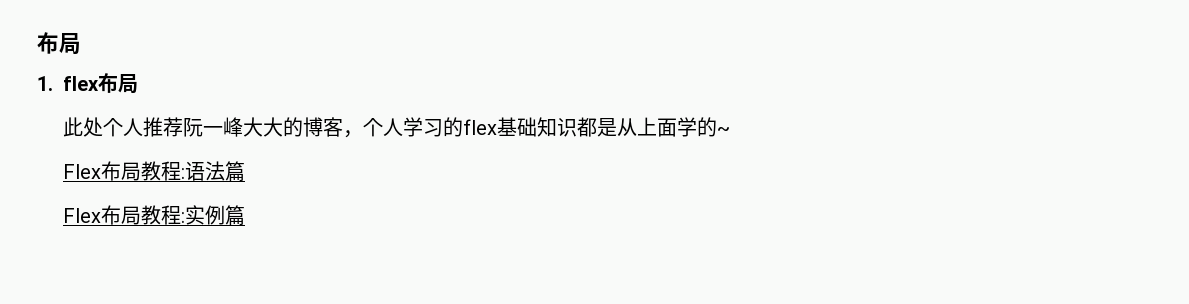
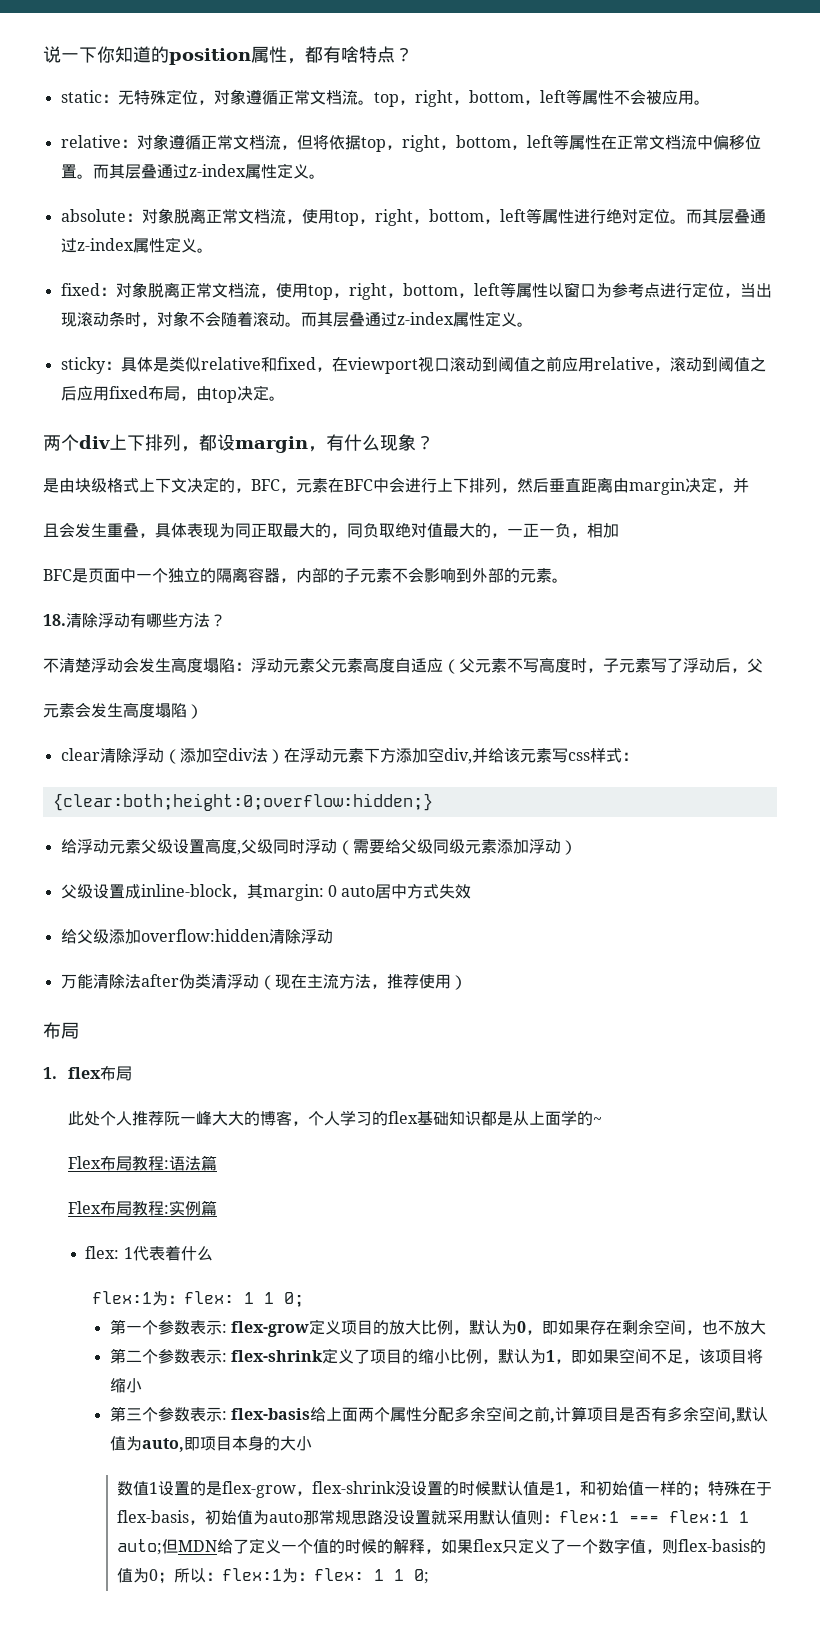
+ 说一下你知道的position属性，都有啥特点？
+ static：无特殊定位，对象遵循正常文档流。top，right，bottom，left等属性不会被应用。
+ relative：对象遵循正常文档流，但将依据top，right，bottom，left等属性在正常文档流中偏移位置。而其层叠通过z-index属性定义。
+ absolute：对象脱离正常文档流，使用top，right，bottom，left等属性进行绝对定位。而其层叠通过z-index属性定义。
+ fixed：对象脱离正常文档流，使用top，right，bottom，left等属性以窗口为参考点进行定位，当出现滚动条时，对象不会随着滚动。而其层叠通过z-index属性定义。
+ sticky：具体是类似relative和fixed，在viewport视口滚动到阈值之前应用relative，滚动到阈值之后应用fixed布局，由top决定。
+ 两个div上下排列，都设margin，有什么现象？
+ 是由块级格式上下文决定的，BFC，元素在BFC中会进行上下排列，然后垂直距离由margin决定，并
+ 且会发生重叠，具体表现为同正取最大的，同负取绝对值最大的，一正一负，相加
+ BFC是页面中一个独立的隔离容器，内部的子元素不会影响到外部的元素。
+ 18.清除浮动有哪些方法？
+ 不清楚浮动会发生高度塌陷：浮动元素父元素高度自适应（父元素不写高度时，子元素写了浮动后，父
+ 元素会发生高度塌陷）
+ clear清除浮动（添加空div法）在浮动元素下方添加空div,并给该元素写css样式：
+ {clear:both;height:0;overflow:hidden;}
+ 给浮动元素父级设置高度,父级同时浮动（需要给父级同级元素添加浮动）
+ 父级设置成inline-block，其margin: 0 auto居中方式失效
+ 给父级添加overflow:hidden清除浮动
+ 万能清除法after伪类清浮动（现在主流方法，推荐使用）
+ flex: 1代表着什么
+ flex:1为：flex: 1 1 0;
+ 第一个参数表示: flex-grow定义项目的放大比例，默认为0，即如果存在剩余空间，也不放大
+ 第二个参数表示: flex-shrink定义了项目的缩小比例，默认为1，即如果空间不足，该项目将缩小
+ 第三个参数表示: flex-basis给上面两个属性分配多余空间之前,计算项目是否有多余空间,默认值为auto,即项目本身的大小
+ 数值1设置的是flex-grow，flex-shrink没设置的时候默认值是1，和初始值一样的；特殊在于flex-basis，初始值为auto那常规思路没设置就采用默认值则：flex:1 === flex:1 1 auto;但MDN给了定义一个值的时候的解释，如果flex只定义了一个数字值，则flex-basis的值为0；所以：flex:1为：flex: 1 1 0;

